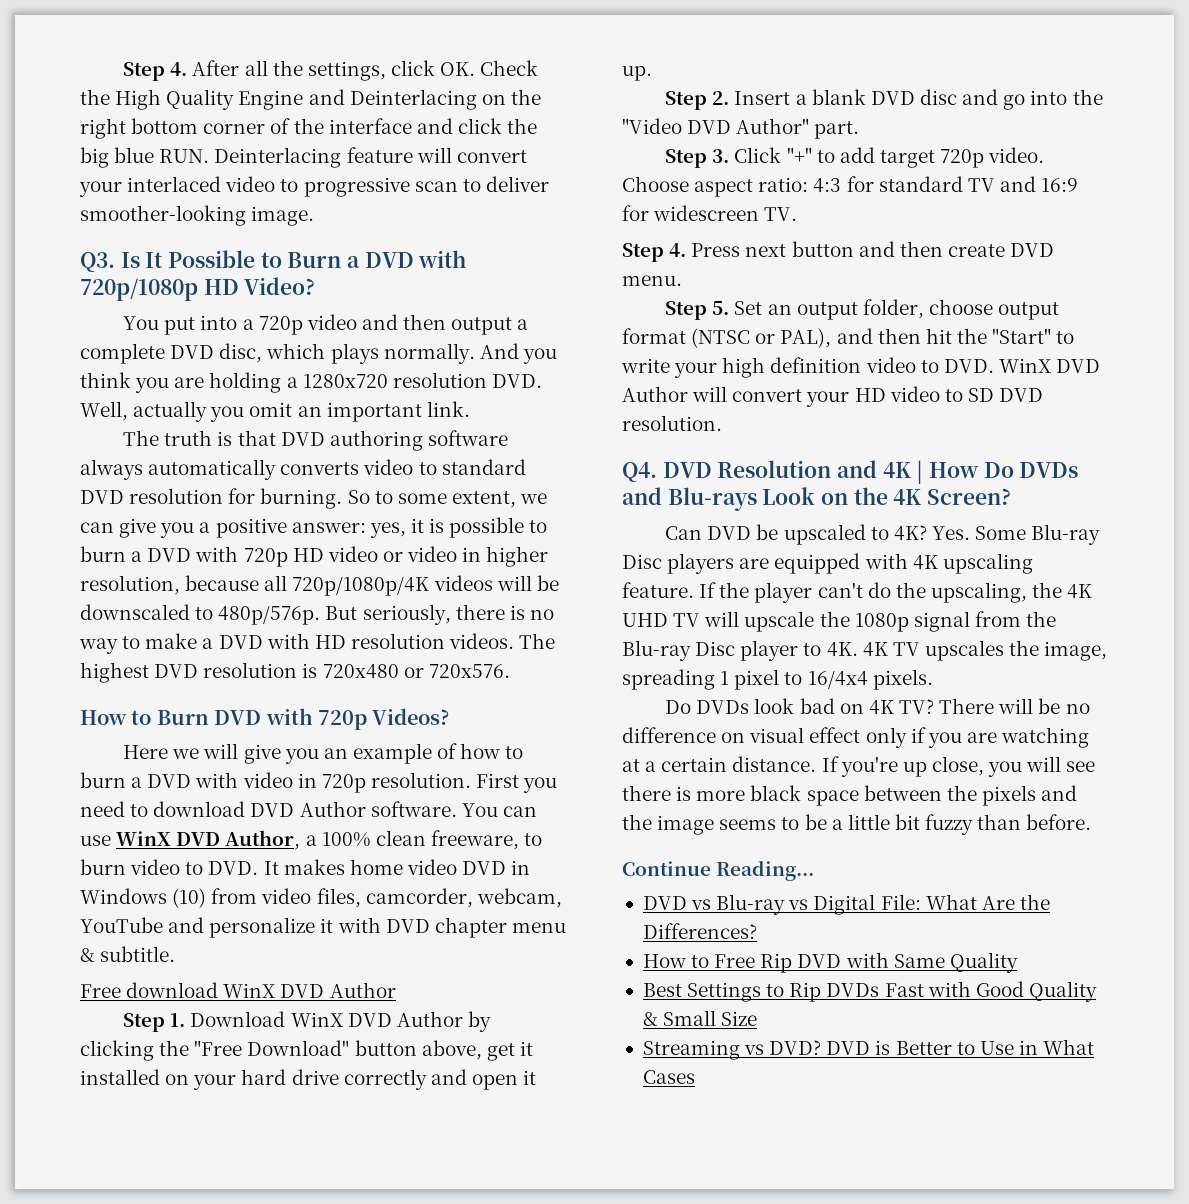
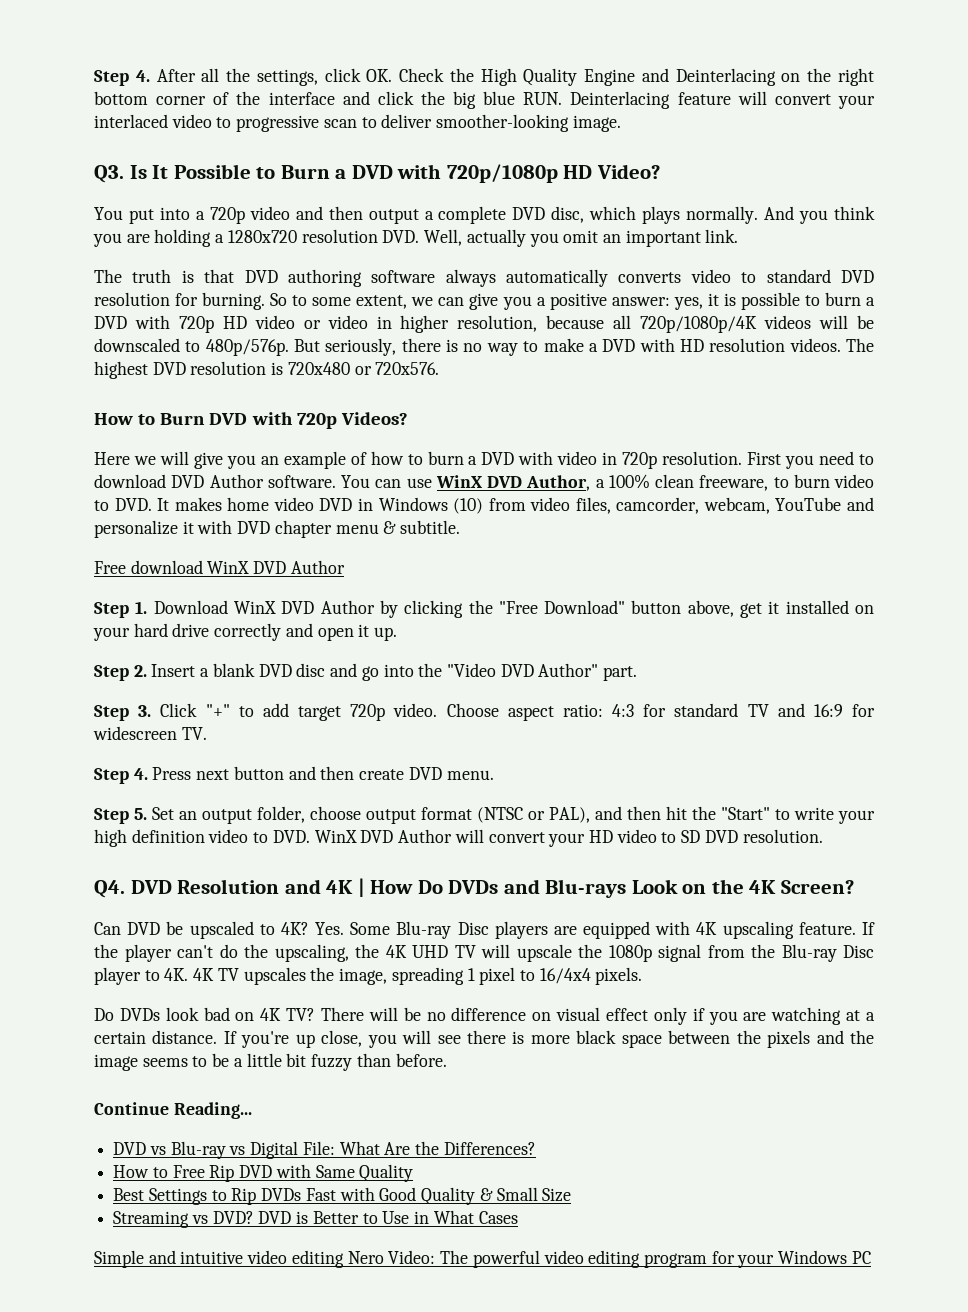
+ Simple and intuitive video editing Nero Video: The powerful video editing program for your Windows PC

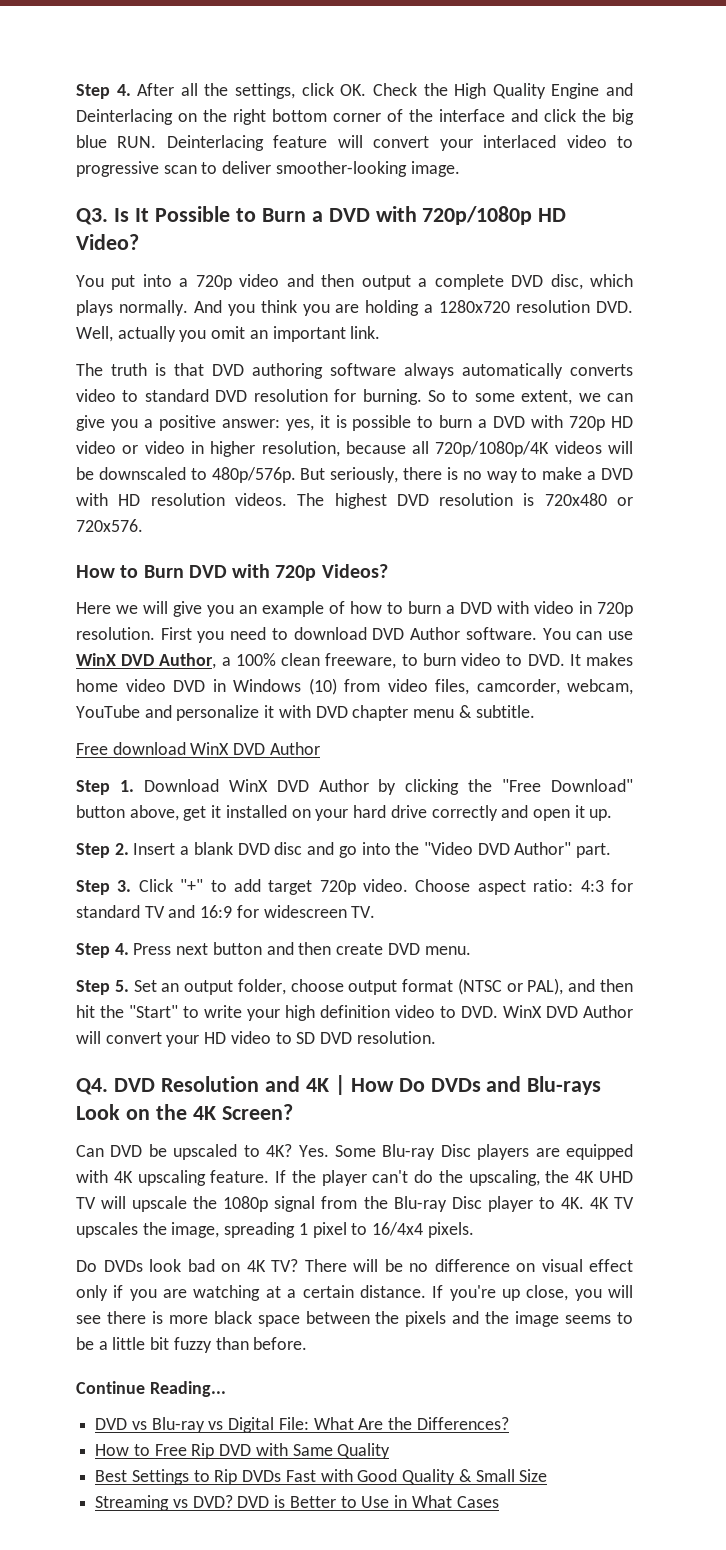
- Simple and intuitive video editing Nero Video: The powerful video editing program for your Windows PC

